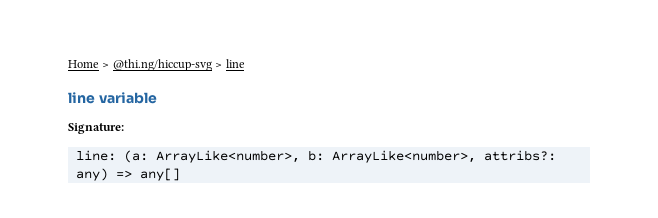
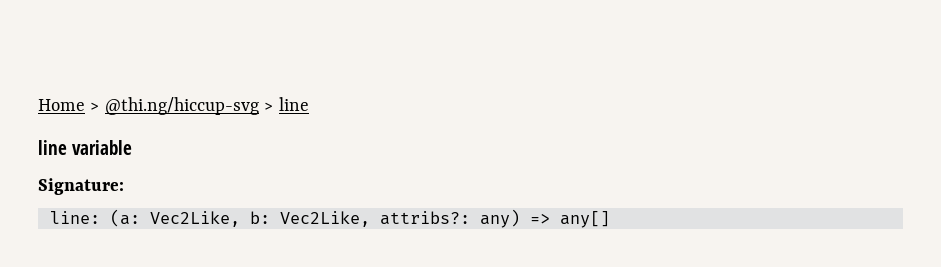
- line: (a: ArrayLike<number>, b: ArrayLike<number>, attribs?: any) => any[]
+ line: (a: Vec2Like, b: Vec2Like, attribs?: any) => any[]

